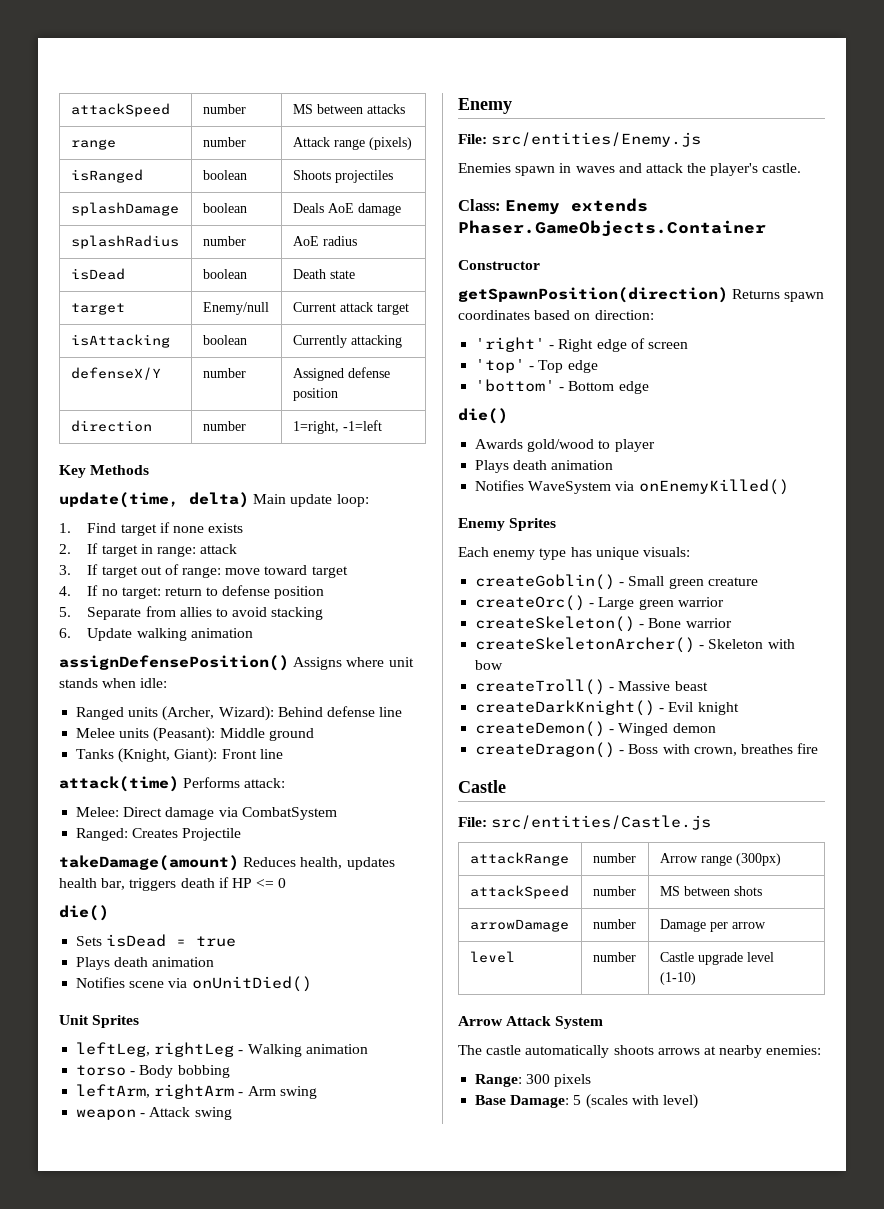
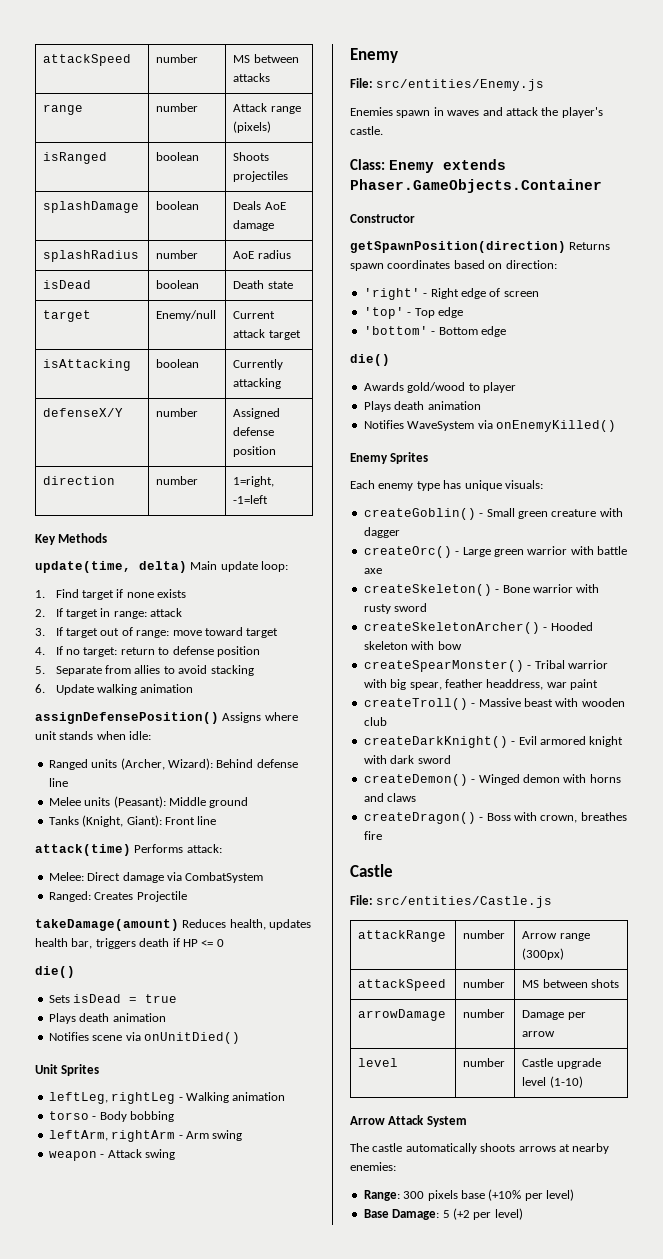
- createGoblin() - Small green creature
+ createGoblin() - Small green creature with dagger
- createOrc() - Large green warrior
+ createOrc() - Large green warrior with battle axe
- createSkeleton() - Bone warrior
+ createSkeleton() - Bone warrior with rusty sword
- createSkeletonArcher() - Skeleton with bow
+ createSkeletonArcher() - Hooded skeleton with bow
+ createSpearMonster() - Tribal warrior with big spear, feather headdress, war paint
- createTroll() - Massive beast
+ createTroll() - Massive beast with wooden club
- createDarkKnight() - Evil knight
+ createDarkKnight() - Evil armored knight with dark sword
- createDemon() - Winged demon
+ createDemon() - Winged demon with horns and claws
- Range: 300 pixels
+ Range: 300 pixels base (+10% per level)
- Base Damage: 5 (scales with level)
+ Base Damage: 5 (+2 per level)

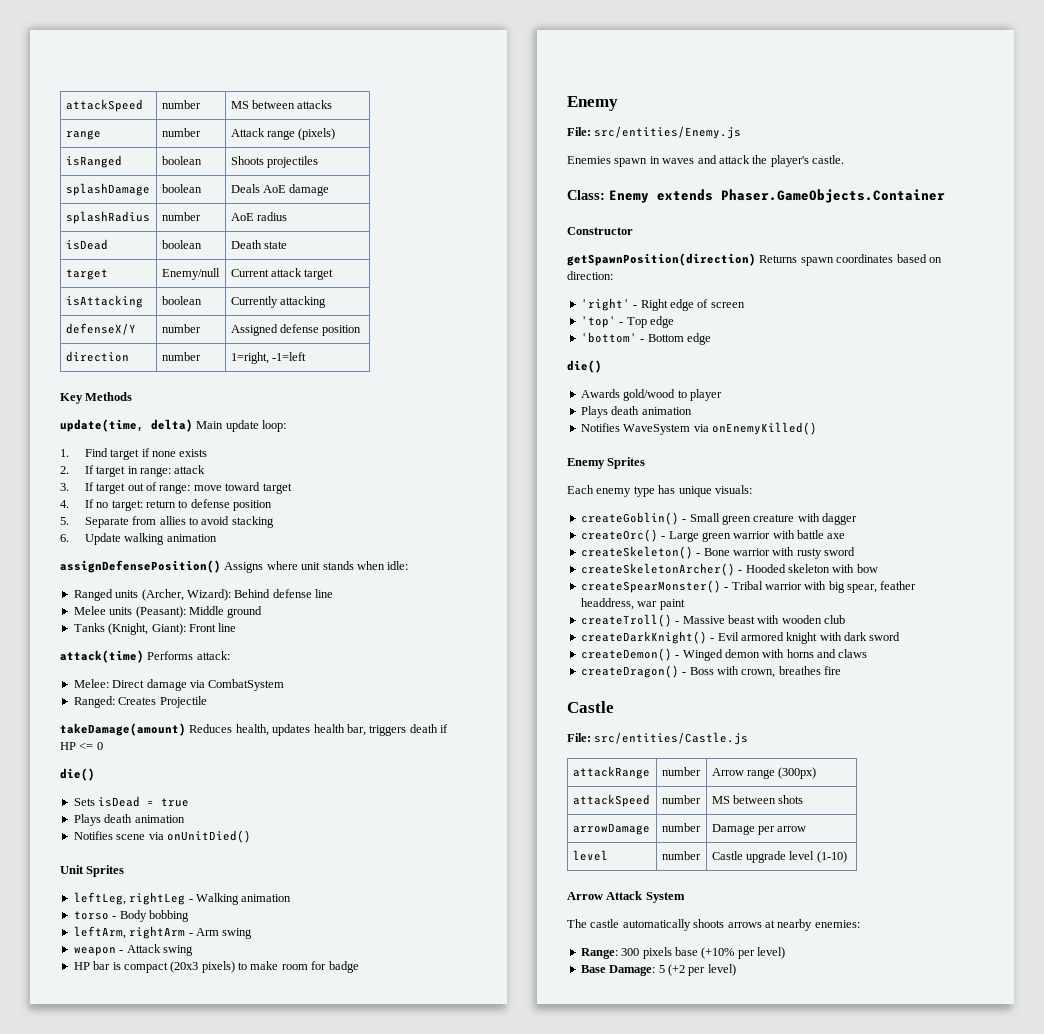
+ HP bar is compact (20x3 pixels) to make room for badge

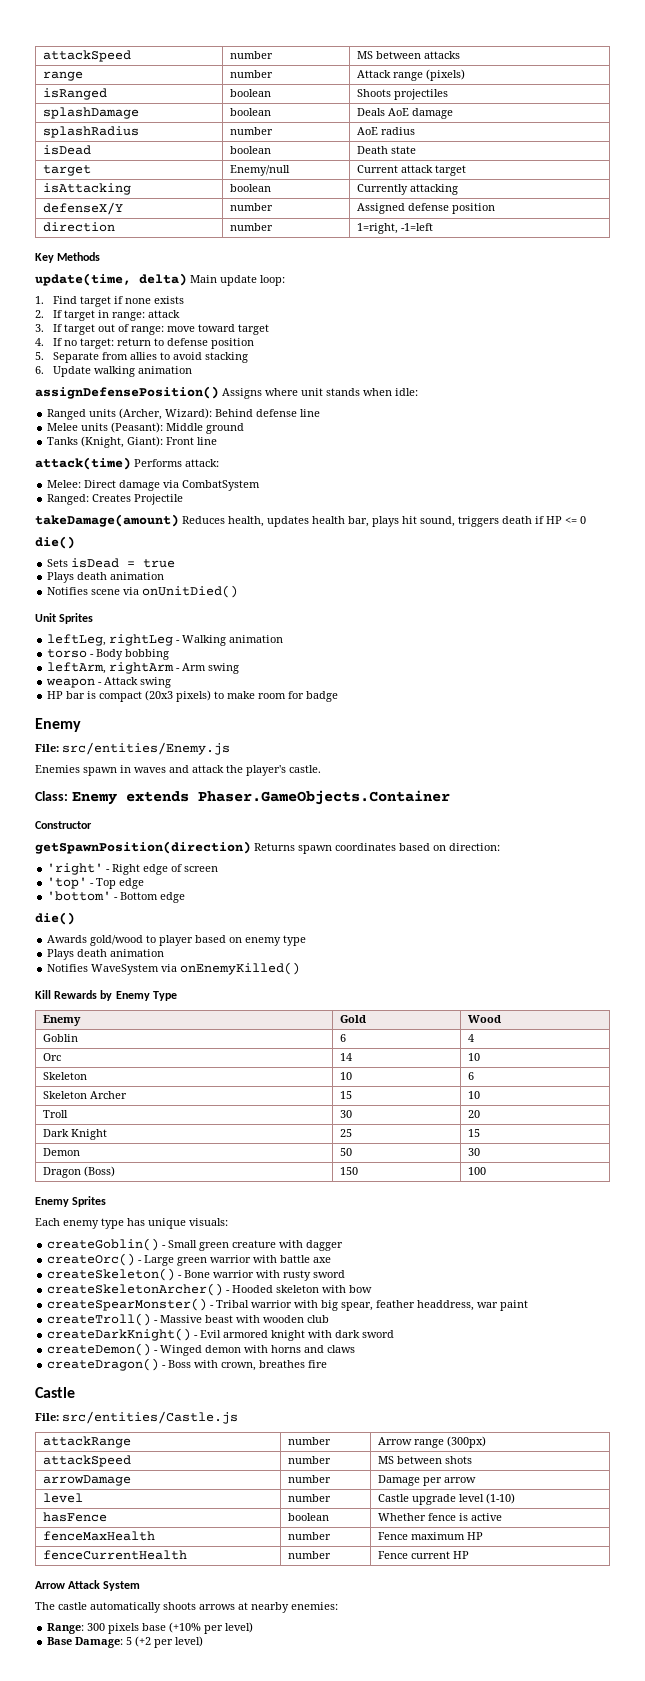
- takeDamage(amount) Reduces health, updates health bar, triggers death if HP <= 0
+ takeDamage(amount) Reduces health, updates health bar, plays hit sound, triggers death if HP <= 0
- Awards gold/wood to player
+ Awards gold/wood to player based on enemy type
+ Kill Rewards by Enemy Type
+ Enemy | Gold | Wood
+ Goblin | 6 | 4
+ Orc | 14 | 10
+ Skeleton | 10 | 6
+ Skeleton Archer | 15 | 10
+ Troll | 30 | 20
+ Dark Knight | 25 | 15
+ Demon | 50 | 30
+ Dragon (Boss) | 150 | 100
+ hasFence | boolean | Whether fence is active
+ fenceMaxHealth | number | Fence maximum HP
+ fenceCurrentHealth | number | Fence current HP

